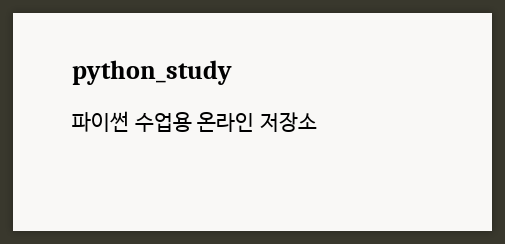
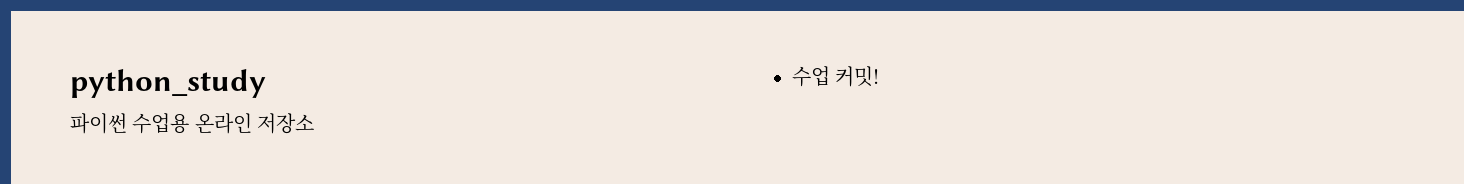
+ 수업 커밋!

